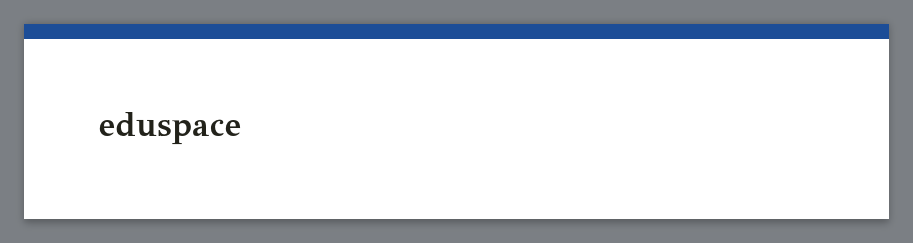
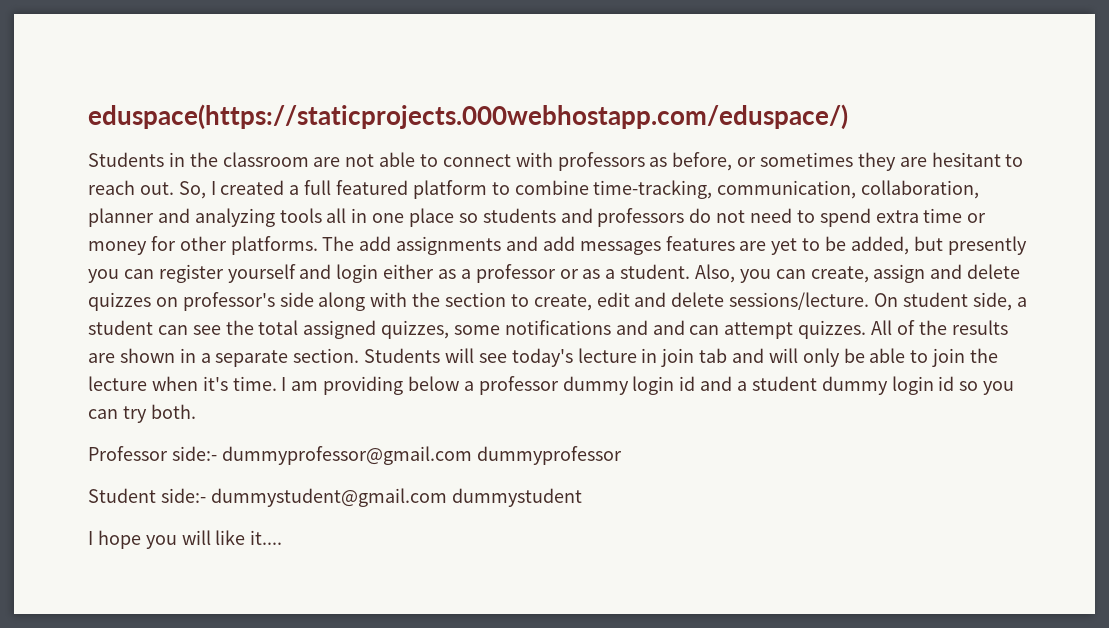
- eduspace
+ eduspace(https://staticprojects.000webhostapp.com/eduspace/)
+ Students in the classroom are not able to connect with professors as before, or sometimes they are hesitant to reach out. So, I created a full featured platform to combine time-tracking, communication, collaboration, planner and analyzing tools all in one place so students and professors do not need to spend extra time or money for other platforms. The add assignments and add messages features are yet to be added, but presently you can register yourself and login either as a professor or as a student. Also, you can create, assign and delete quizzes on professor's side along with the section to create, edit and delete sessions/lecture. On student side, a student can see the total assigned quizzes, some notifications and and can attempt quizzes. All of the results are shown in a separate section. Students will see today's lecture in join tab and will only be able to join the lecture when it's time. I am providing below a professor dummy login id and a student dummy login id so you can try both.
+ Professor side:- dummyprofessor@gmail.com dummyprofessor
+ Student side:- dummystudent@gmail.com dummystudent
+ I hope you will like it....

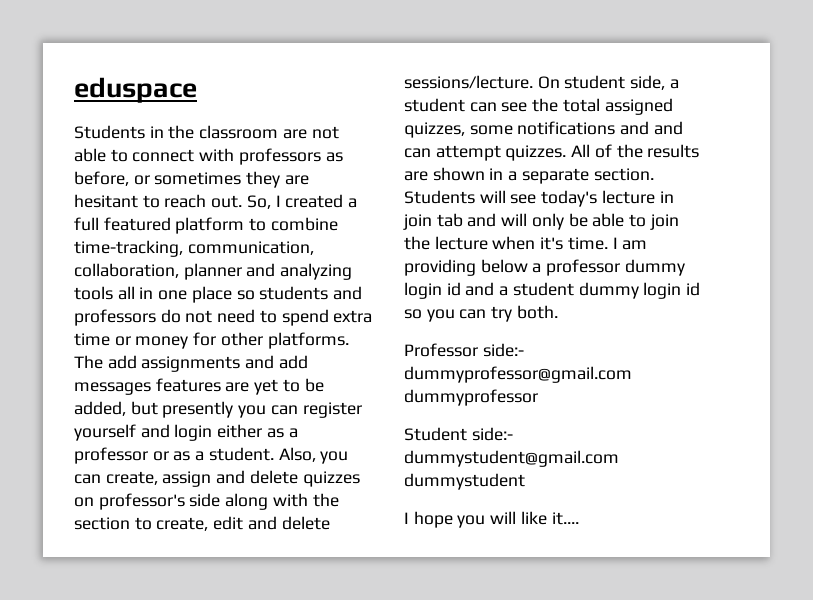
- eduspace(https://staticprojects.000webhostapp.com/eduspace/)
+ eduspace

